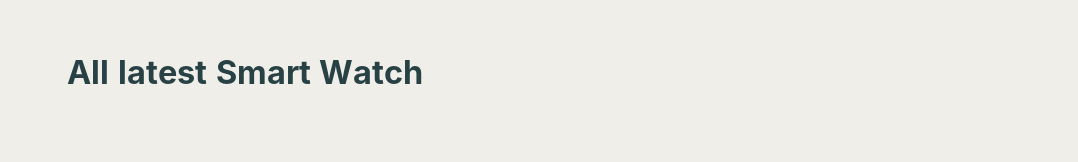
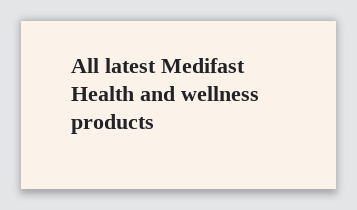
- All latest Smart Watch
+ All latest Medifast Health and wellness products

